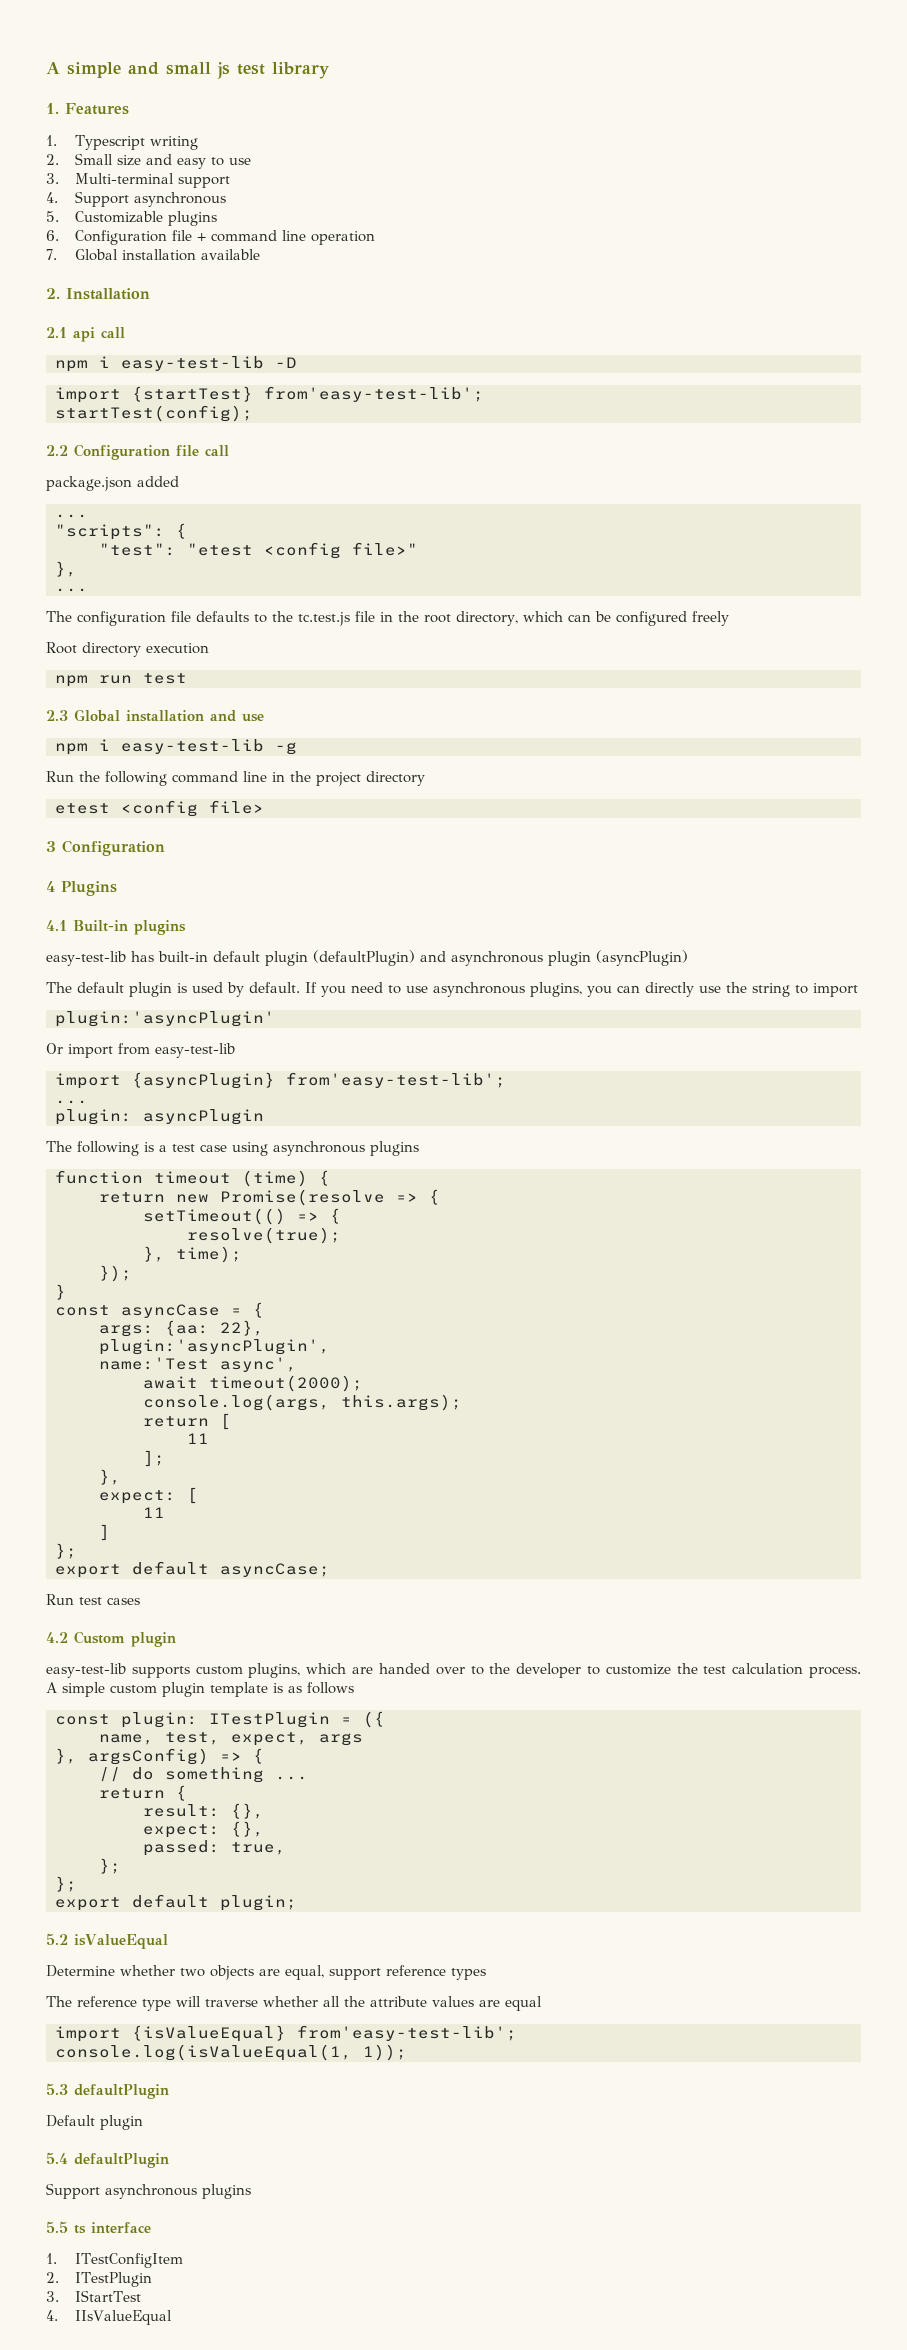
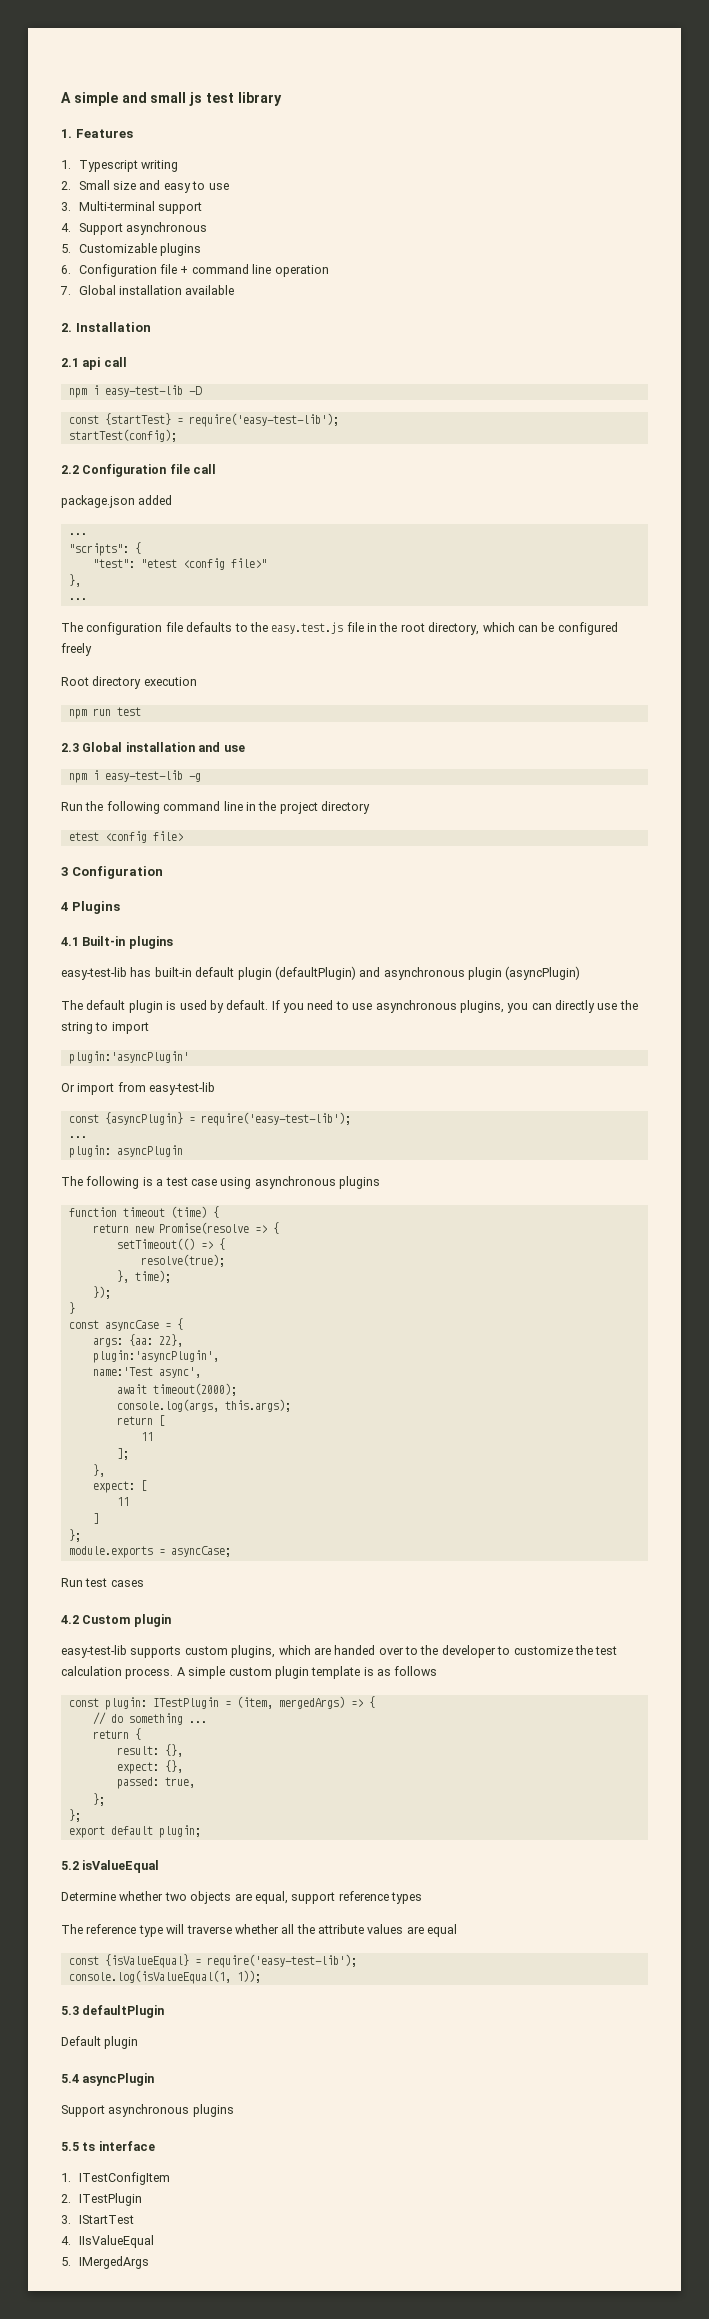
- import {startTest} from'easy-test-lib';
+ const {startTest} = require('easy-test-lib');
- The configuration file defaults to the tc.test.js file in the root directory, which can be configured freely
+ The configuration file defaults to the easy.test.js file in the root directory, which can be configured freely
- import {asyncPlugin} from'easy-test-lib';
+ const {asyncPlugin} = require('easy-test-lib');
- export default asyncCase;
+ module.exports = asyncCase;
- const plugin: ITestPlugin = ({
- name, test, expect, args
- }, argsConfig) => {
+ const plugin: ITestPlugin = (item, mergedArgs) => {
- import {isValueEqual} from'easy-test-lib';
+ const {isValueEqual} = require('easy-test-lib');
- 5.4 defaultPlugin
+ 5.4 asyncPlugin
+ 5. IMergedArgs

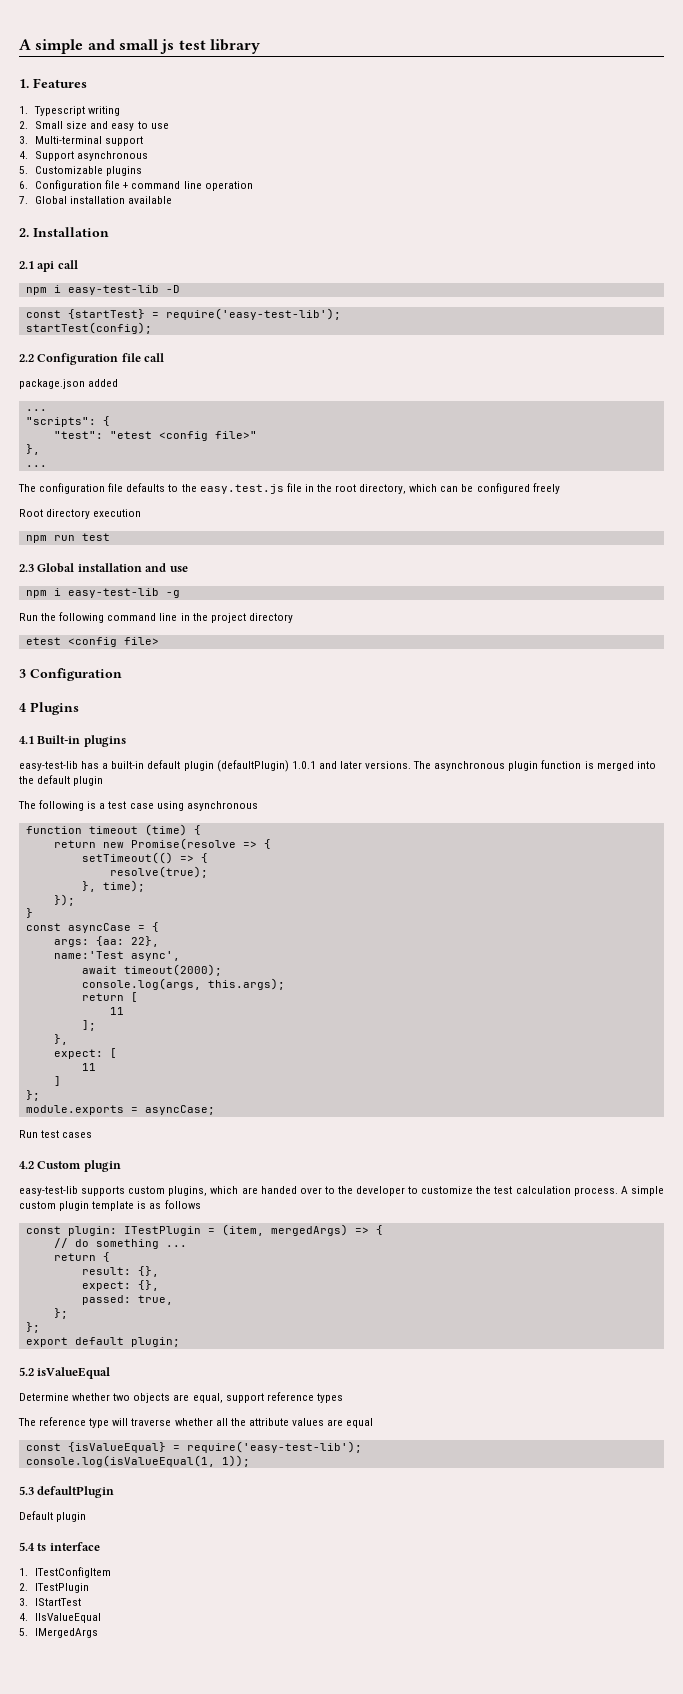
- easy-test-lib has built-in default plugin (defaultPlugin) and asynchronous plugin (asyncPlugin)
- The default plugin is used by default. If you need to use asynchronous plugins, you can directly use the string to import
- plugin:'asyncPlugin'
- Or import from easy-test-lib
- const {asyncPlugin} = require('easy-test-lib');
- ...
- plugin: asyncPlugin
+ easy-test-lib has a built-in default plugin (defaultPlugin) 1.0.1 and later versions. The asynchronous plugin function is merged into the default plugin
- The following is a test case using asynchronous plugins
+ The following is a test case using asynchronous
- plugin:'asyncPlugin',
- 5.4 asyncPlugin
- Support asynchronous plugins
- 5.5 ts interface
+ 5.4 ts interface

